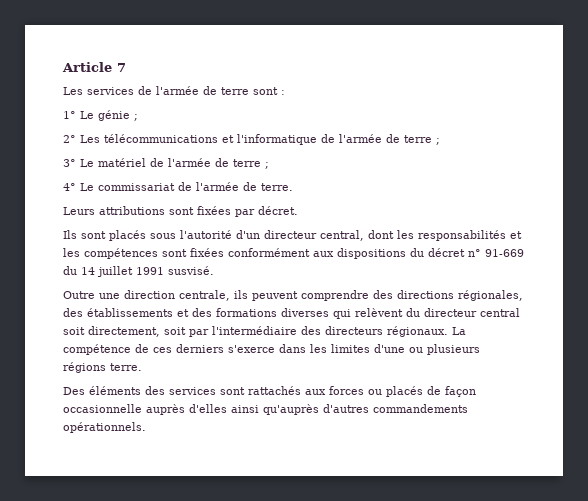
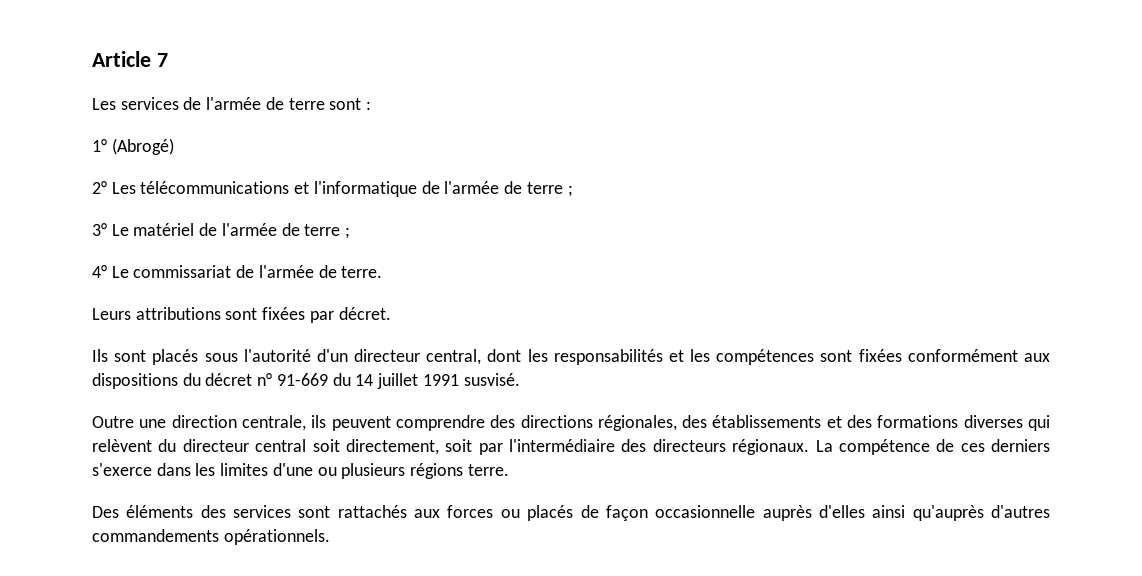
- 1° Le génie ;
+ 1° (Abrogé)

